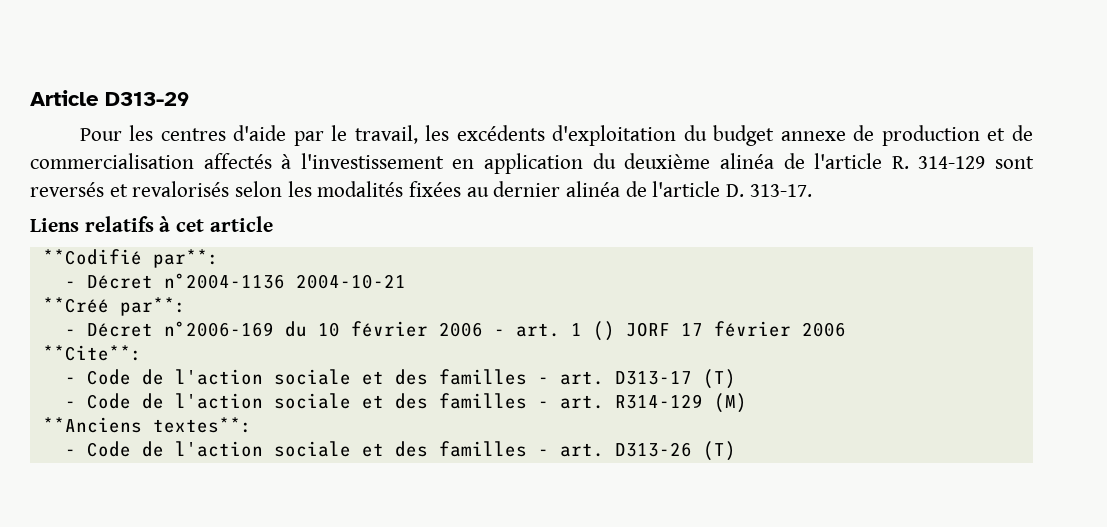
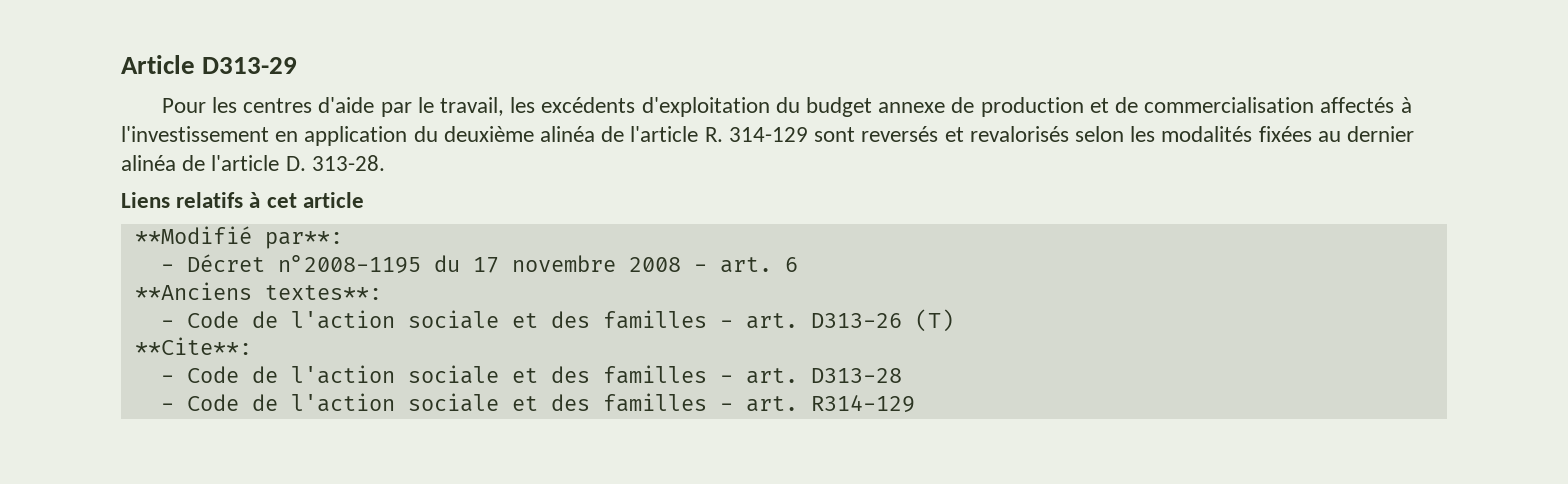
- Pour les centres d'aide par le travail, les excédents d'exploitation du budget annexe de production et de commercialisation affectés à l'investissement en application du deuxième alinéa de l'article R. 314-129 sont reversés et revalorisés selon les modalités fixées au dernier alinéa de l'article D. 313-17.
+ Pour les centres d'aide par le travail, les excédents d'exploitation du budget annexe de production et de commercialisation affectés à l'investissement en application du deuxième alinéa de l'article R. 314-129 sont reversés et revalorisés selon les modalités fixées au dernier alinéa de l'article D. 313-28.
- **Codifié par**:
- - Décret n°2004-1136 2004-10-21
- **Créé par**:
- - Décret n°2006-169 du 10 février 2006 - art. 1 () JORF 17 février 2006
- **Cite**:
- - Code de l'action sociale et des familles - art. D313-17 (T)
- - Code de l'action sociale et des familles - art. R314-129 (M)
+ **Modifié par**:
+ - Décret n°2008-1195 du 17 novembre 2008 - art. 6
+ **Cite**:
+ - Code de l'action sociale et des familles - art. D313-28
+ - Code de l'action sociale et des familles - art. R314-129

